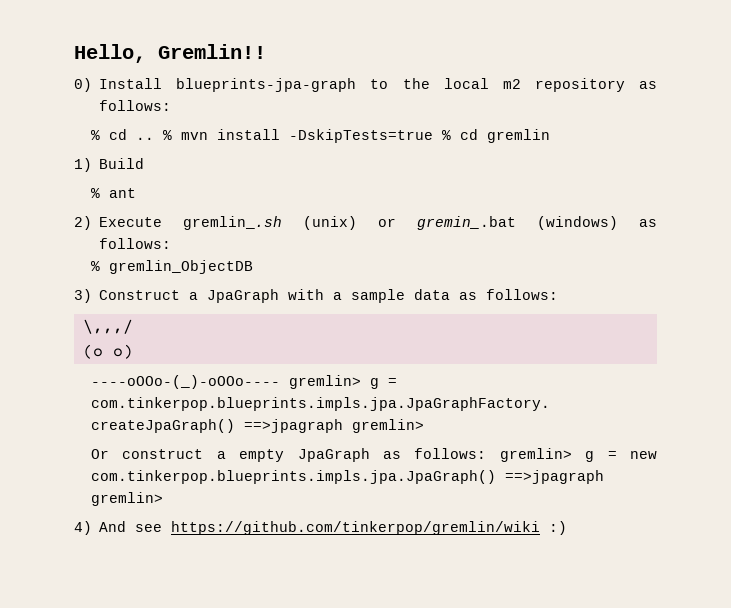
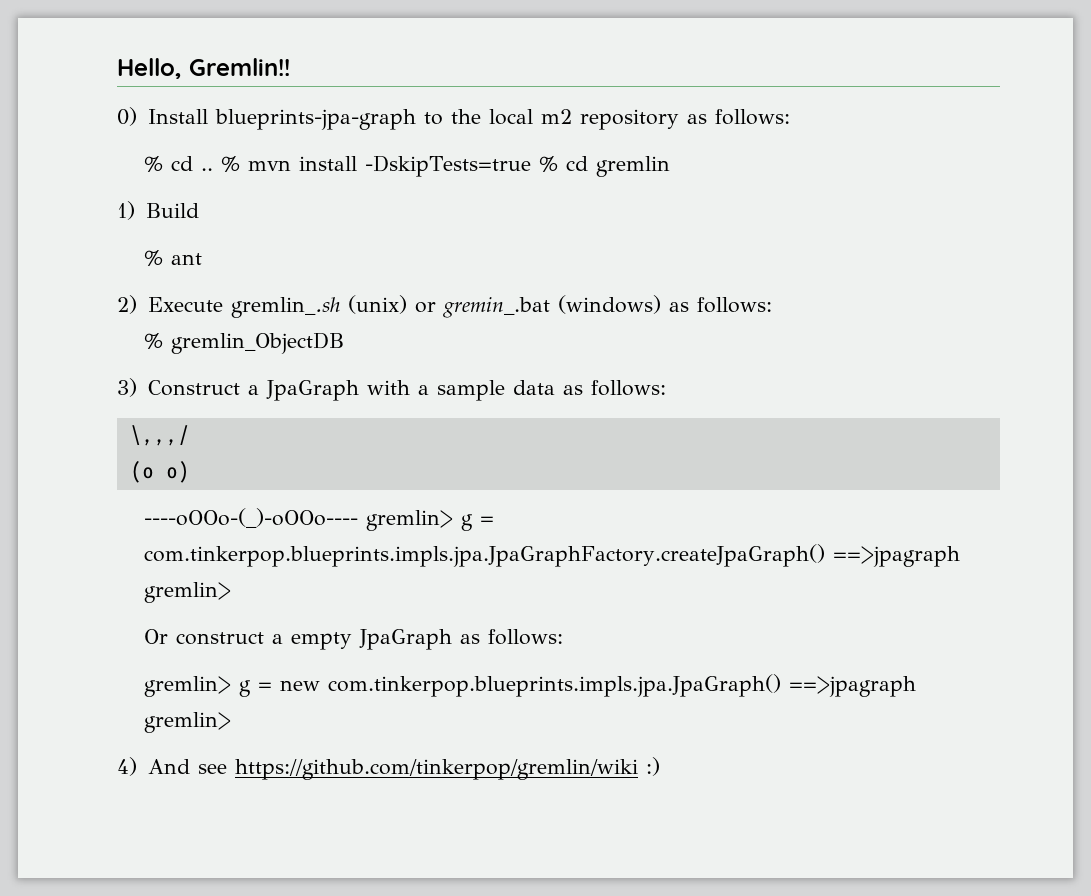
- Or construct a empty JpaGraph as follows: gremlin> g = new com.tinkerpop.blueprints.impls.jpa.JpaGraph() ==>jpagraph gremlin>
+ Or construct a empty JpaGraph as follows:
+ gremlin> g = new com.tinkerpop.blueprints.impls.jpa.JpaGraph() ==>jpagraph gremlin>

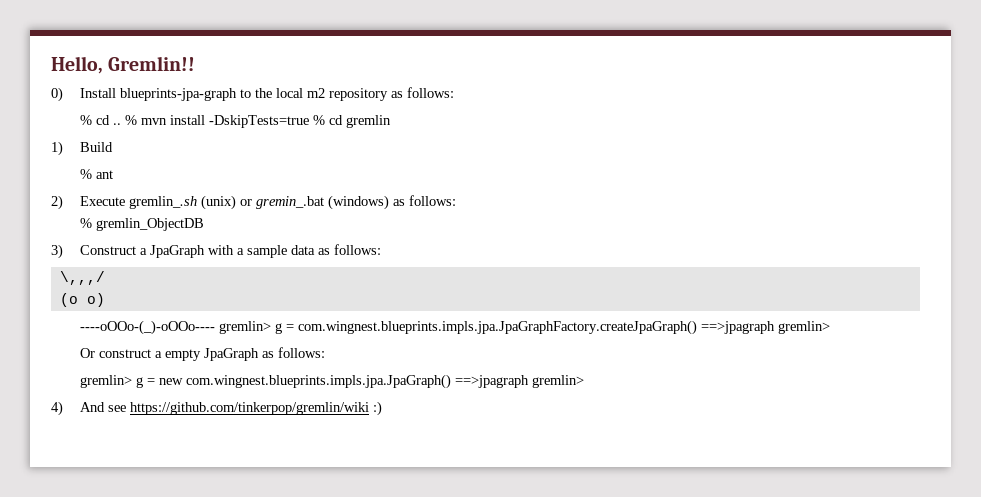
- ----oOOo-(_)-oOOo---- gremlin> g = com.tinkerpop.blueprints.impls.jpa.JpaGraphFactory.createJpaGraph() ==>jpagraph gremlin>
+ ----oOOo-(_)-oOOo---- gremlin> g = com.wingnest.blueprints.impls.jpa.JpaGraphFactory.createJpaGraph() ==>jpagraph gremlin>
- gremlin> g = new com.tinkerpop.blueprints.impls.jpa.JpaGraph() ==>jpagraph gremlin>
+ gremlin> g = new com.wingnest.blueprints.impls.jpa.JpaGraph() ==>jpagraph gremlin>

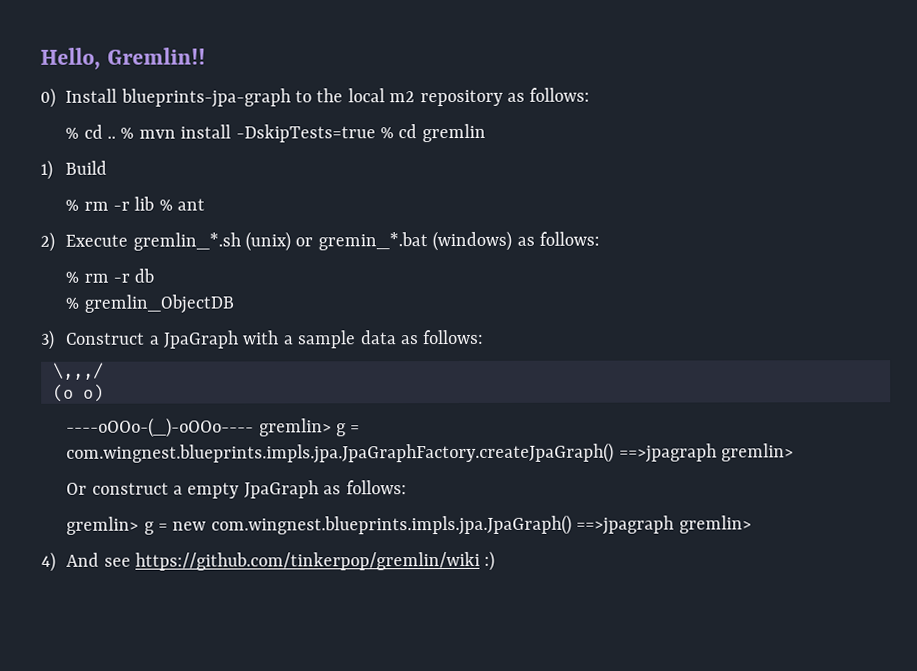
- % ant
+ % rm -r lib % ant
- 2) Execute gremlin_.sh (unix) or gremin_.bat (windows) as follows:
+ 2) Execute gremlin_*.sh (unix) or gremin_*.bat (windows) as follows:
+ % rm -r db

